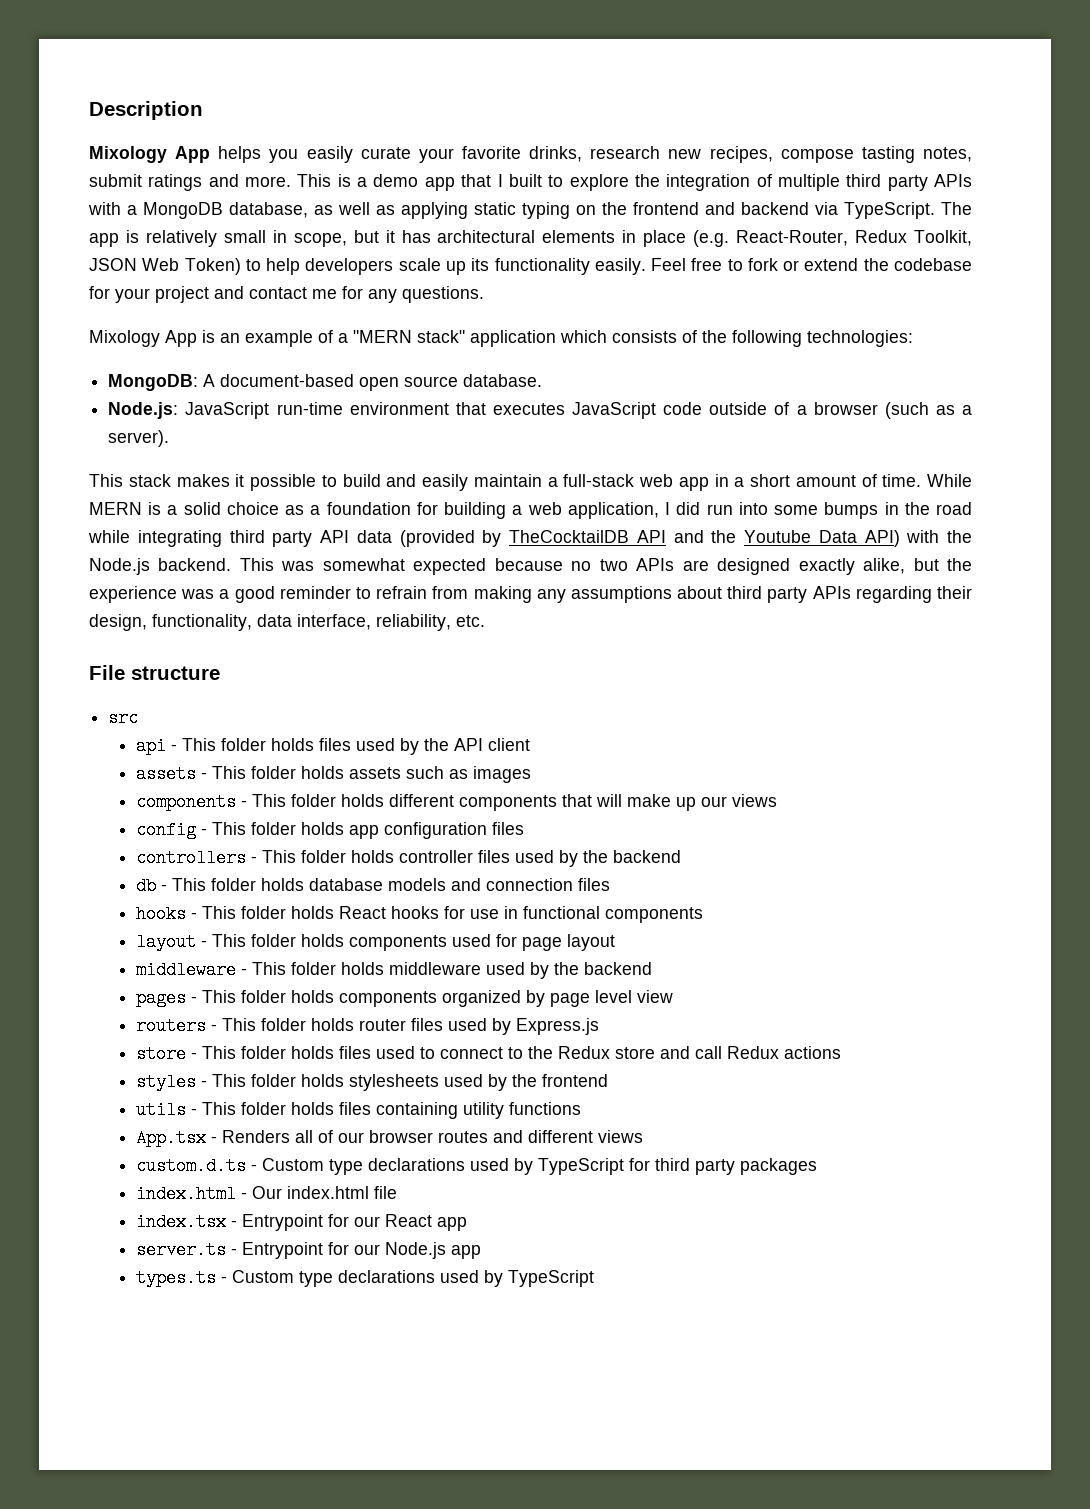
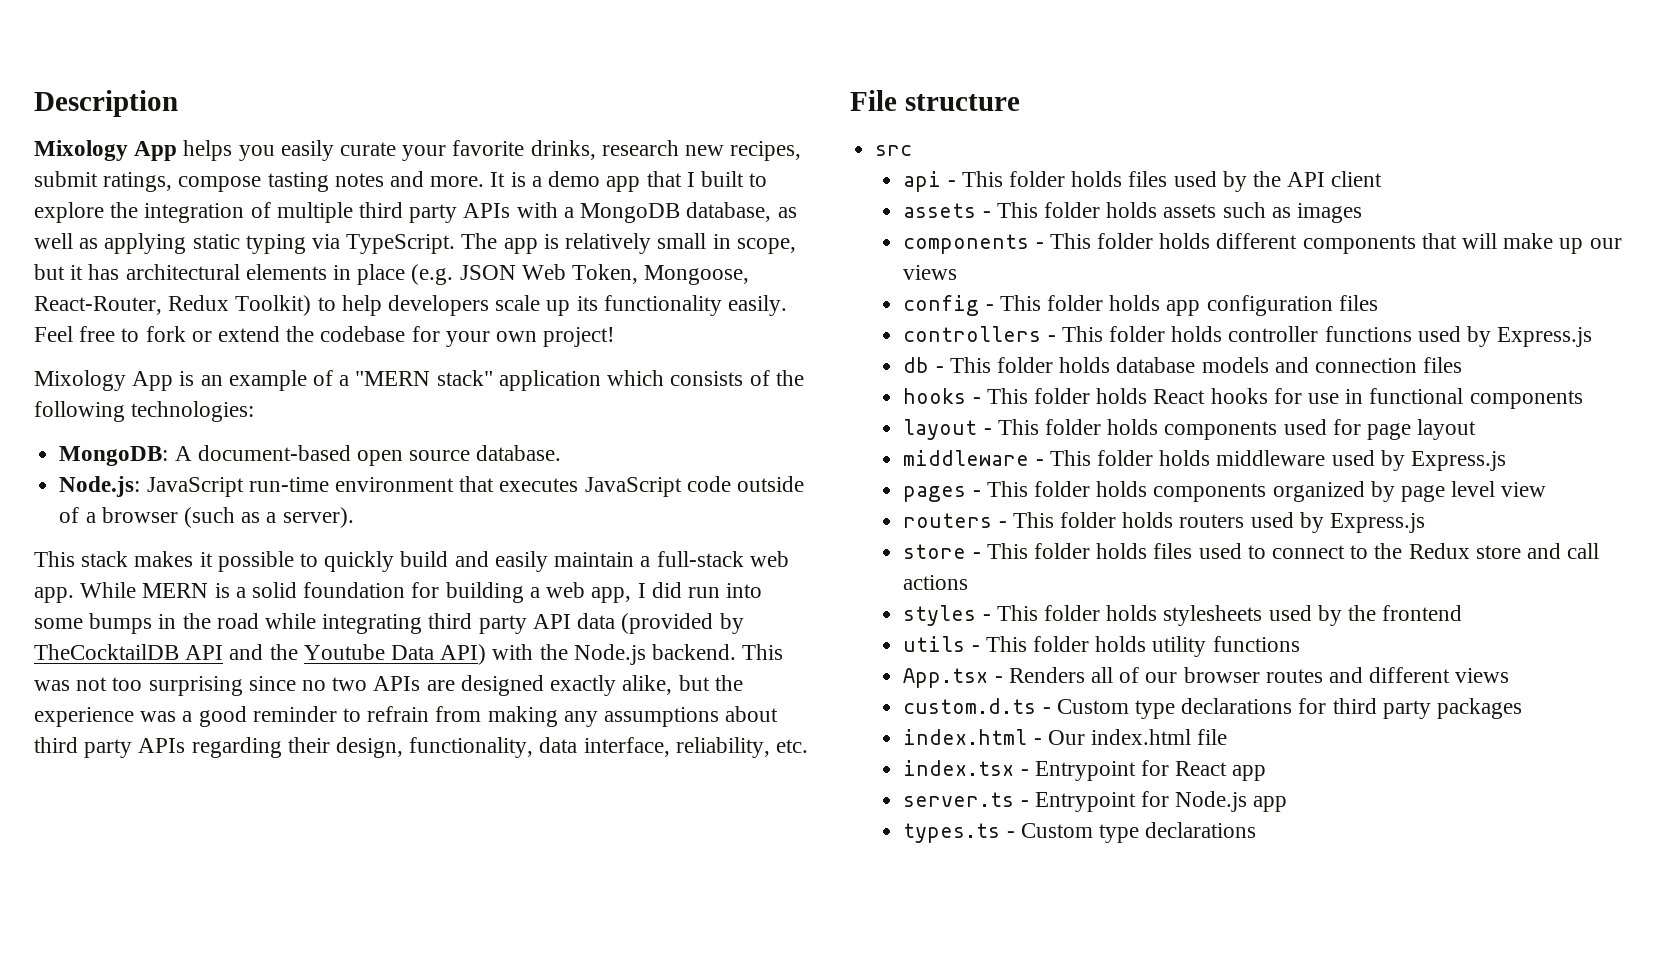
- Mixology App helps you easily curate your favorite drinks, research new recipes, compose tasting notes, submit ratings and more.
+ Mixology App helps you easily curate your favorite drinks, research new recipes, submit ratings, compose tasting notes and more.
- This is a demo app that I built to explore the integration of multiple third party APIs with a MongoDB database, as well as applying static typing on the frontend and backend via TypeScript.
+ It is a demo app that I built to explore the integration of multiple third party APIs with a MongoDB database, as well as applying static typing via TypeScript.
- The app is relatively small in scope, but it has architectural elements in place (e.g. React-Router, Redux Toolkit, JSON Web Token) to help developers scale up its functionality easily.
+ The app is relatively small in scope, but it has architectural elements in place (e.g. JSON Web Token, Mongoose, React-Router, Redux Toolkit) to help developers scale up its functionality easily.
- Feel free to fork or extend the codebase for your project and contact me for any questions.
+ Feel free to fork or extend the codebase for your own project!
- This stack makes it possible to build and easily maintain a full-stack web app in a short amount of time.
+ This stack makes it possible to quickly build and easily maintain a full-stack web app.
- While MERN is a solid choice as a foundation for building a web application, I did run into some bumps in the road while integrating third party API data (provided by TheCocktailDB API and the Youtube Data API) with the Node.js backend.
+ While MERN is a solid foundation for building a web app, I did run into some bumps in the road while integrating third party API data (provided by TheCocktailDB API and the Youtube Data API) with the Node.js backend.
- This was somewhat expected because no two APIs are designed exactly alike, but the experience was a good reminder to refrain from making any assumptions about third party APIs regarding their design, functionality, data interface, reliability, etc.
+ This was not too surprising since no two APIs are designed exactly alike, but the experience was a good reminder to refrain from making any assumptions about third party APIs regarding their design, functionality, data interface, reliability, etc.
- controllers - This folder holds controller files used by the backend
+ controllers - This folder holds controller functions used by Express.js
- middleware - This folder holds middleware used by the backend
+ middleware - This folder holds middleware used by Express.js
- routers - This folder holds router files used by Express.js
+ routers - This folder holds routers used by Express.js
- store - This folder holds files used to connect to the Redux store and call Redux actions
+ store - This folder holds files used to connect to the Redux store and call actions
- utils - This folder holds files containing utility functions
+ utils - This folder holds utility functions
- custom.d.ts - Custom type declarations used by TypeScript for third party packages
+ custom.d.ts - Custom type declarations for third party packages
- index.tsx - Entrypoint for our React app
+ index.tsx - Entrypoint for React app
- server.ts - Entrypoint for our Node.js app
+ server.ts - Entrypoint for Node.js app
- types.ts - Custom type declarations used by TypeScript
+ types.ts - Custom type declarations

